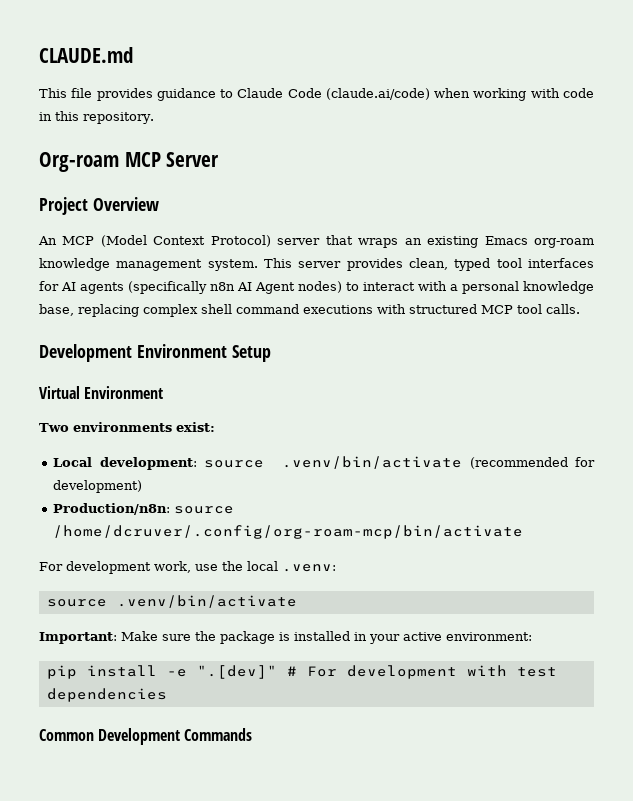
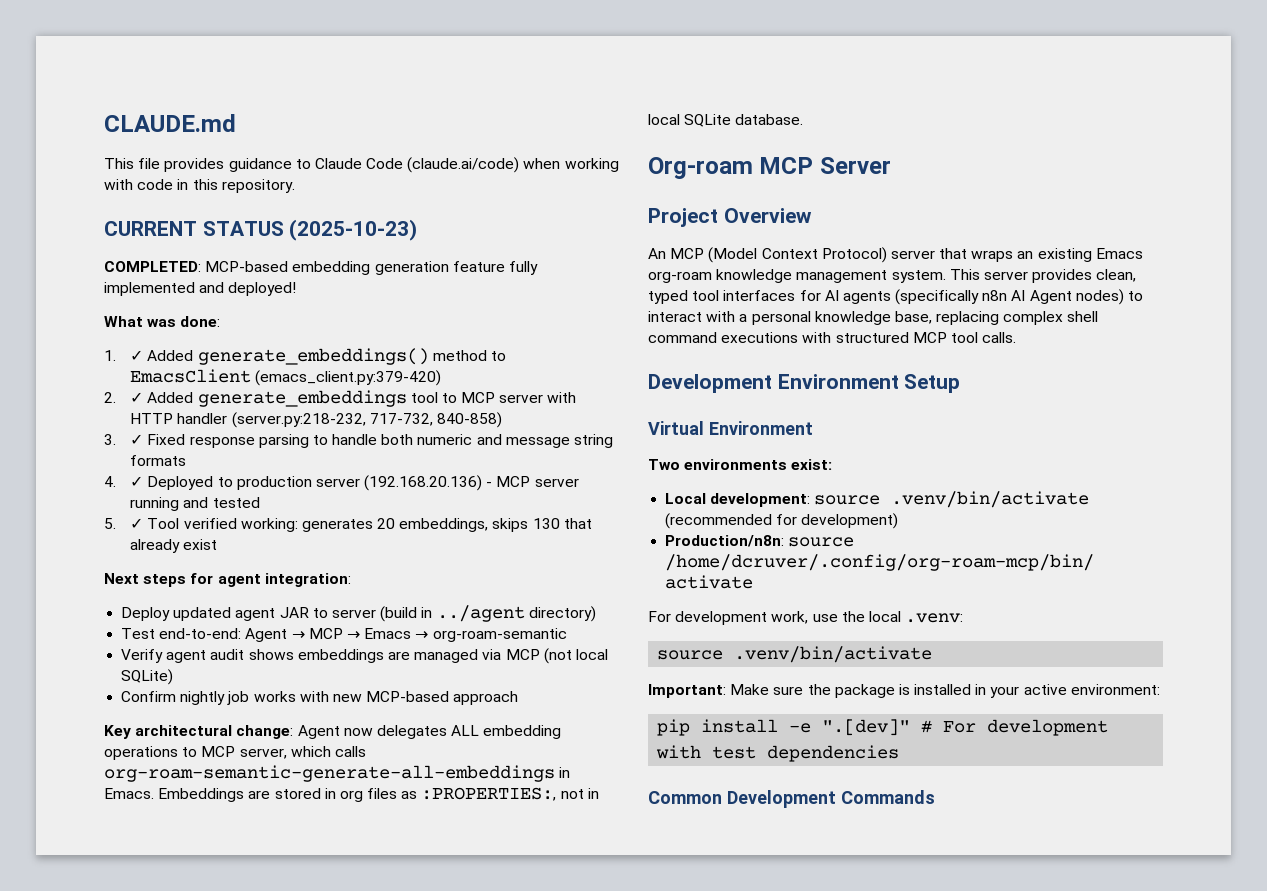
+ CURRENT STATUS (2025-10-23)
+ COMPLETED: MCP-based embedding generation feature fully implemented and deployed!
+ What was done:
+ 1. ✓ Added generate_embeddings() method to EmacsClient (emacs_client.py:379-420)
+ 2. ✓ Added generate_embeddings tool to MCP server with HTTP handler (server.py:218-232, 717-732, 840-858)
+ 3. ✓ Fixed response parsing to handle both numeric and message string formats
+ 4. ✓ Deployed to production server (192.168.20.136) - MCP server running and tested
+ 5. ✓ Tool verified working: generates 20 embeddings, skips 130 that already exist
+ Next steps for agent integration:
+ Deploy updated agent JAR to server (build in ../agent directory)
+ Test end-to-end: Agent → MCP → Emacs → org-roam-semantic
+ Verify agent audit shows embeddings are managed via MCP (not local SQLite)
+ Confirm nightly job works with new MCP-based approach
+ Key architectural change: Agent now delegates ALL embedding operations to MCP server, which calls org-roam-semantic-generate-all-embeddings in Emacs. Embeddings are stored in org files as :PROPERTIES:, not in local SQLite database.

